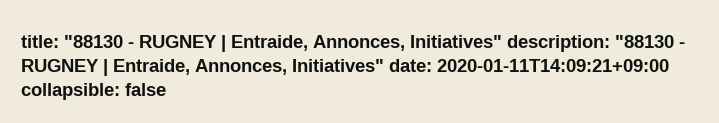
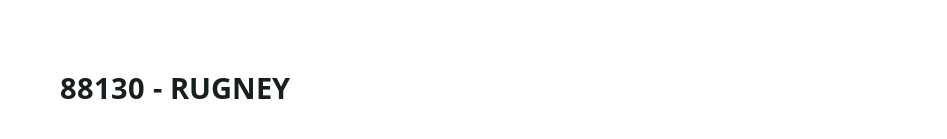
- title: "88130 - RUGNEY | Entraide, Annonces, Initiatives" description: "88130 - RUGNEY | Entraide, Annonces, Initiatives" date: 2020-01-11T14:09:21+09:00 collapsible: false
+ 88130 - RUGNEY

